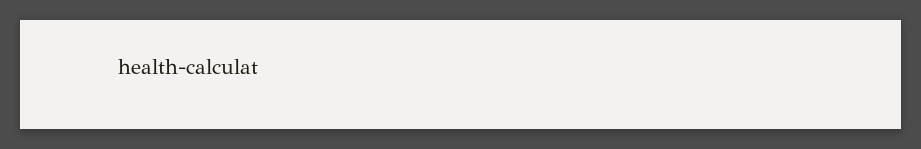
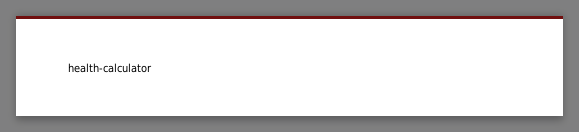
- health-calculat
+ health-calculator

